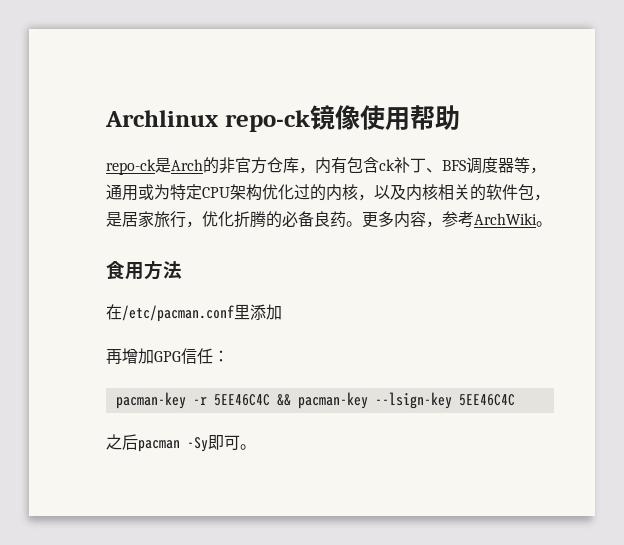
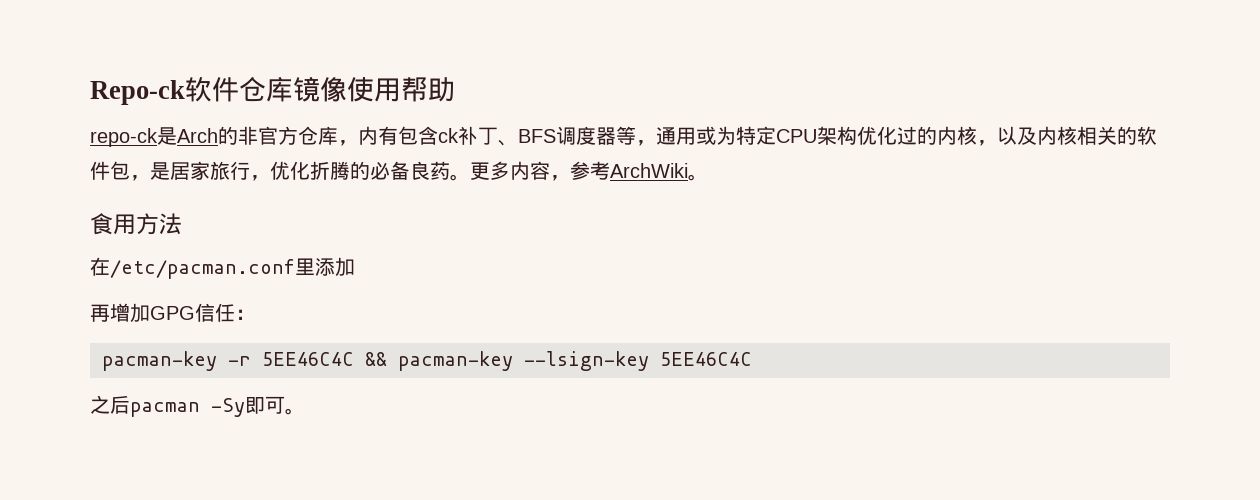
- Archlinux repo-ck镜像使用帮助
+ Repo-ck软件仓库镜像使用帮助

